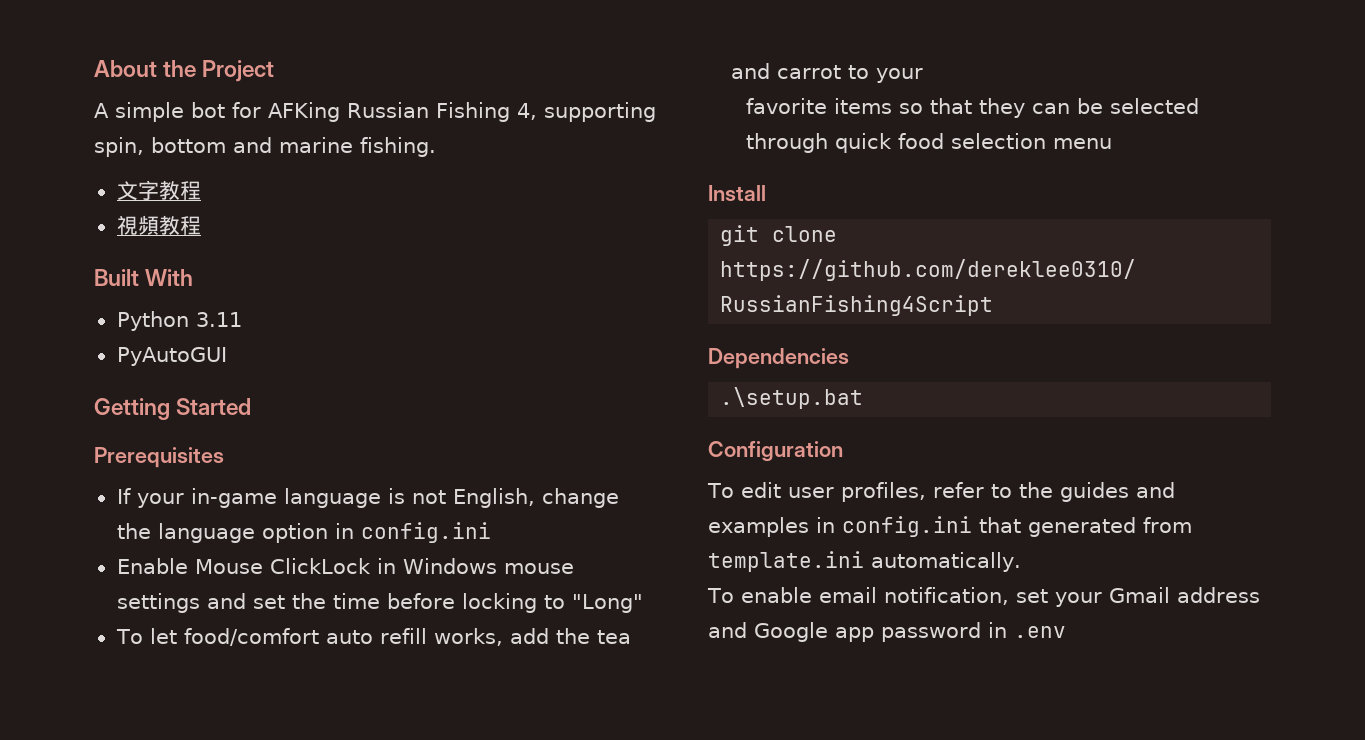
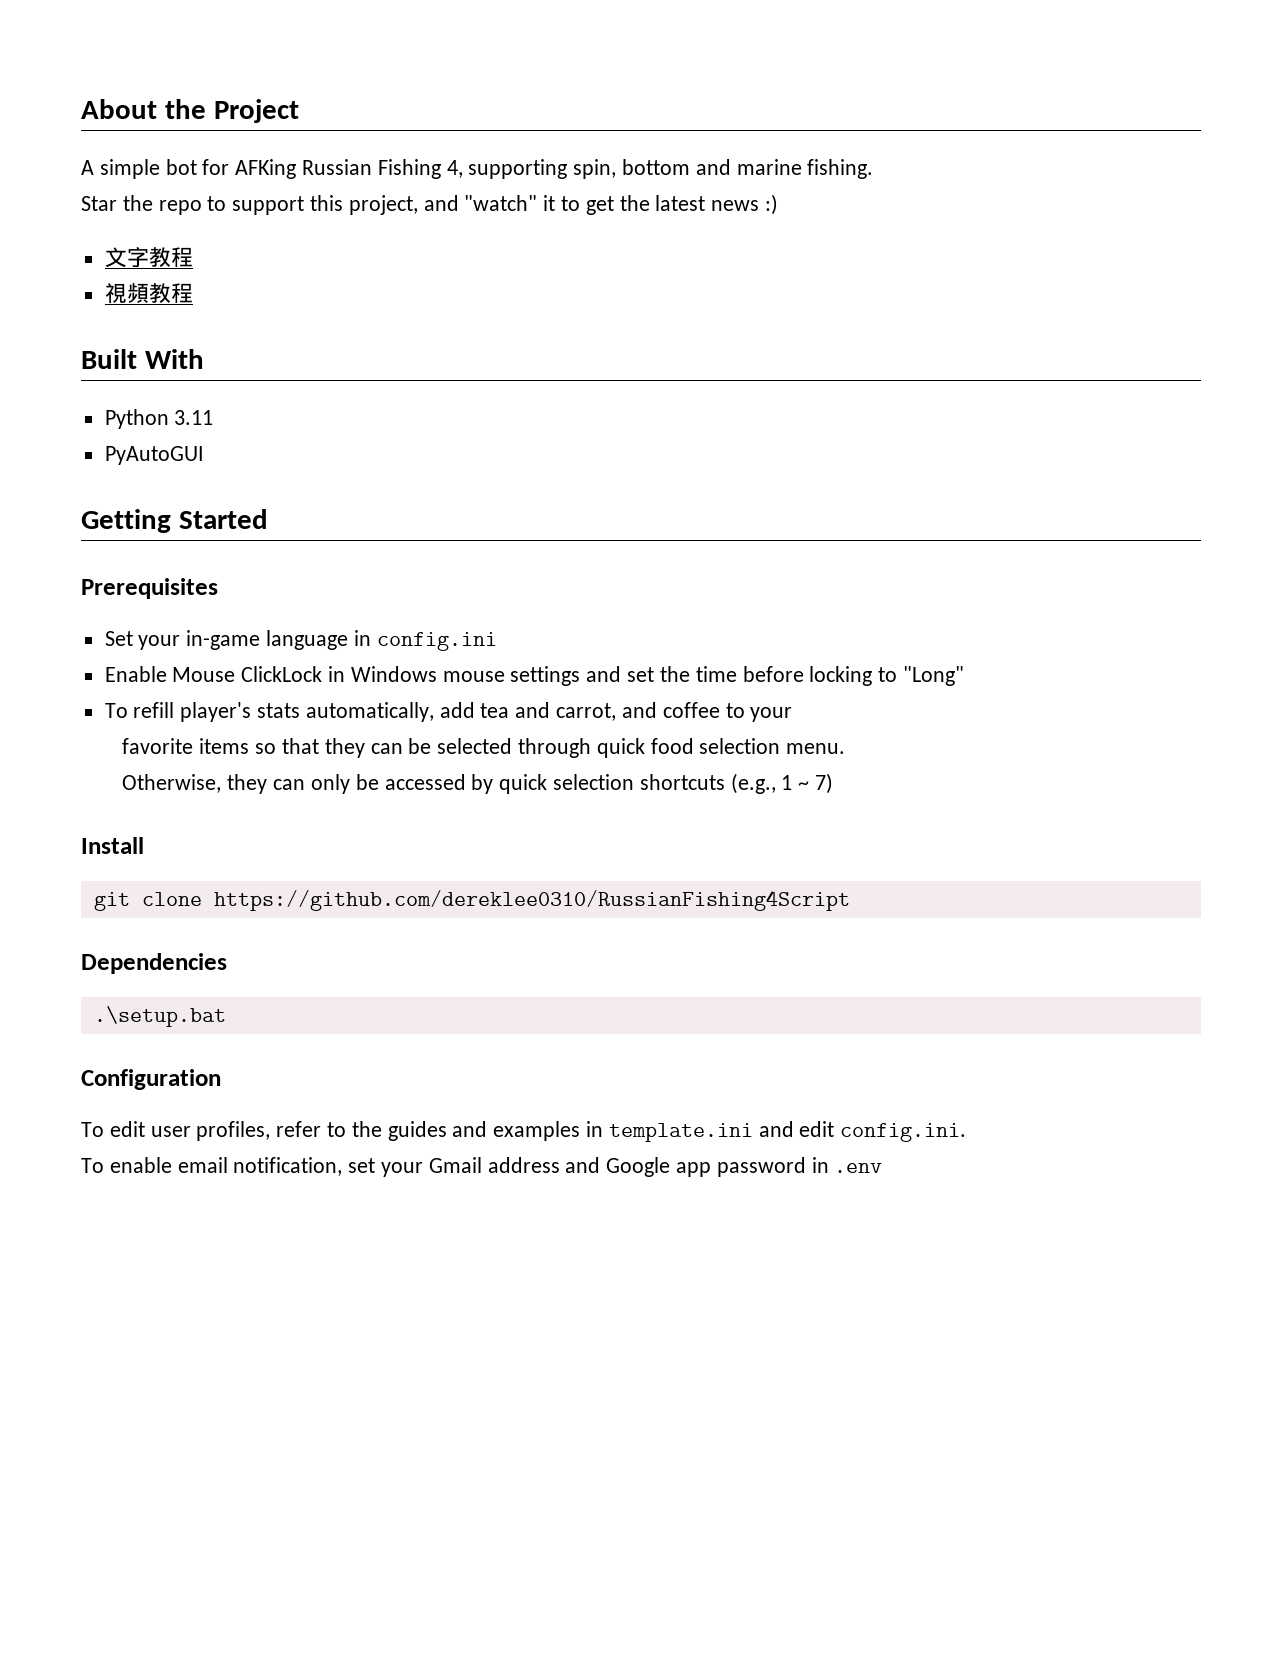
+ Star the repo to support this project, and "watch" it to get the latest news :)
- If your in-game language is not English, change the language option in config.ini
+ Set your in-game language in config.ini
- To let food/comfort auto refill works, add the tea and carrot to your
+ To refill player's stats automatically, add tea and carrot, and coffee to your
- favorite items so that they can be selected through quick food selection menu
+ favorite items so that they can be selected through quick food selection menu.
+ Otherwise, they can only be accessed by quick selection shortcuts (e.g., 1 ~ 7)
- To edit user profiles, refer to the guides and examples in config.ini that generated from template.ini automatically.
+ To edit user profiles, refer to the guides and examples in template.ini and edit config.ini.

